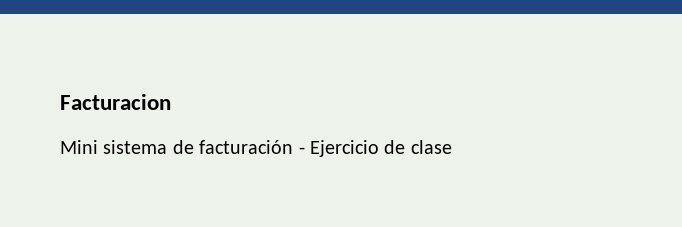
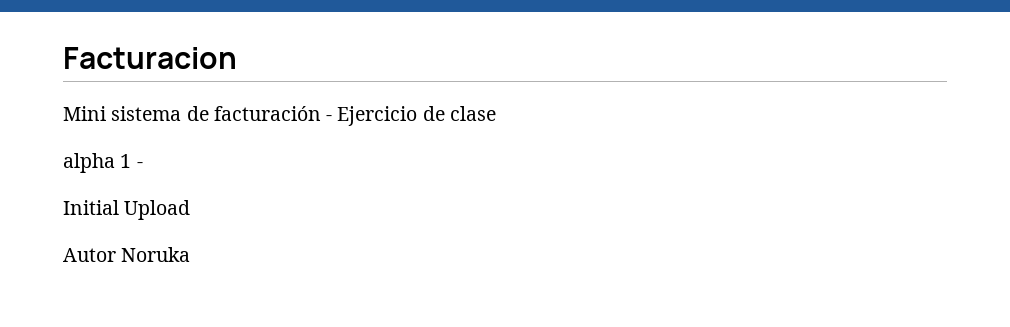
+ alpha 1 -
+ Initial Upload
+ Autor Noruka

